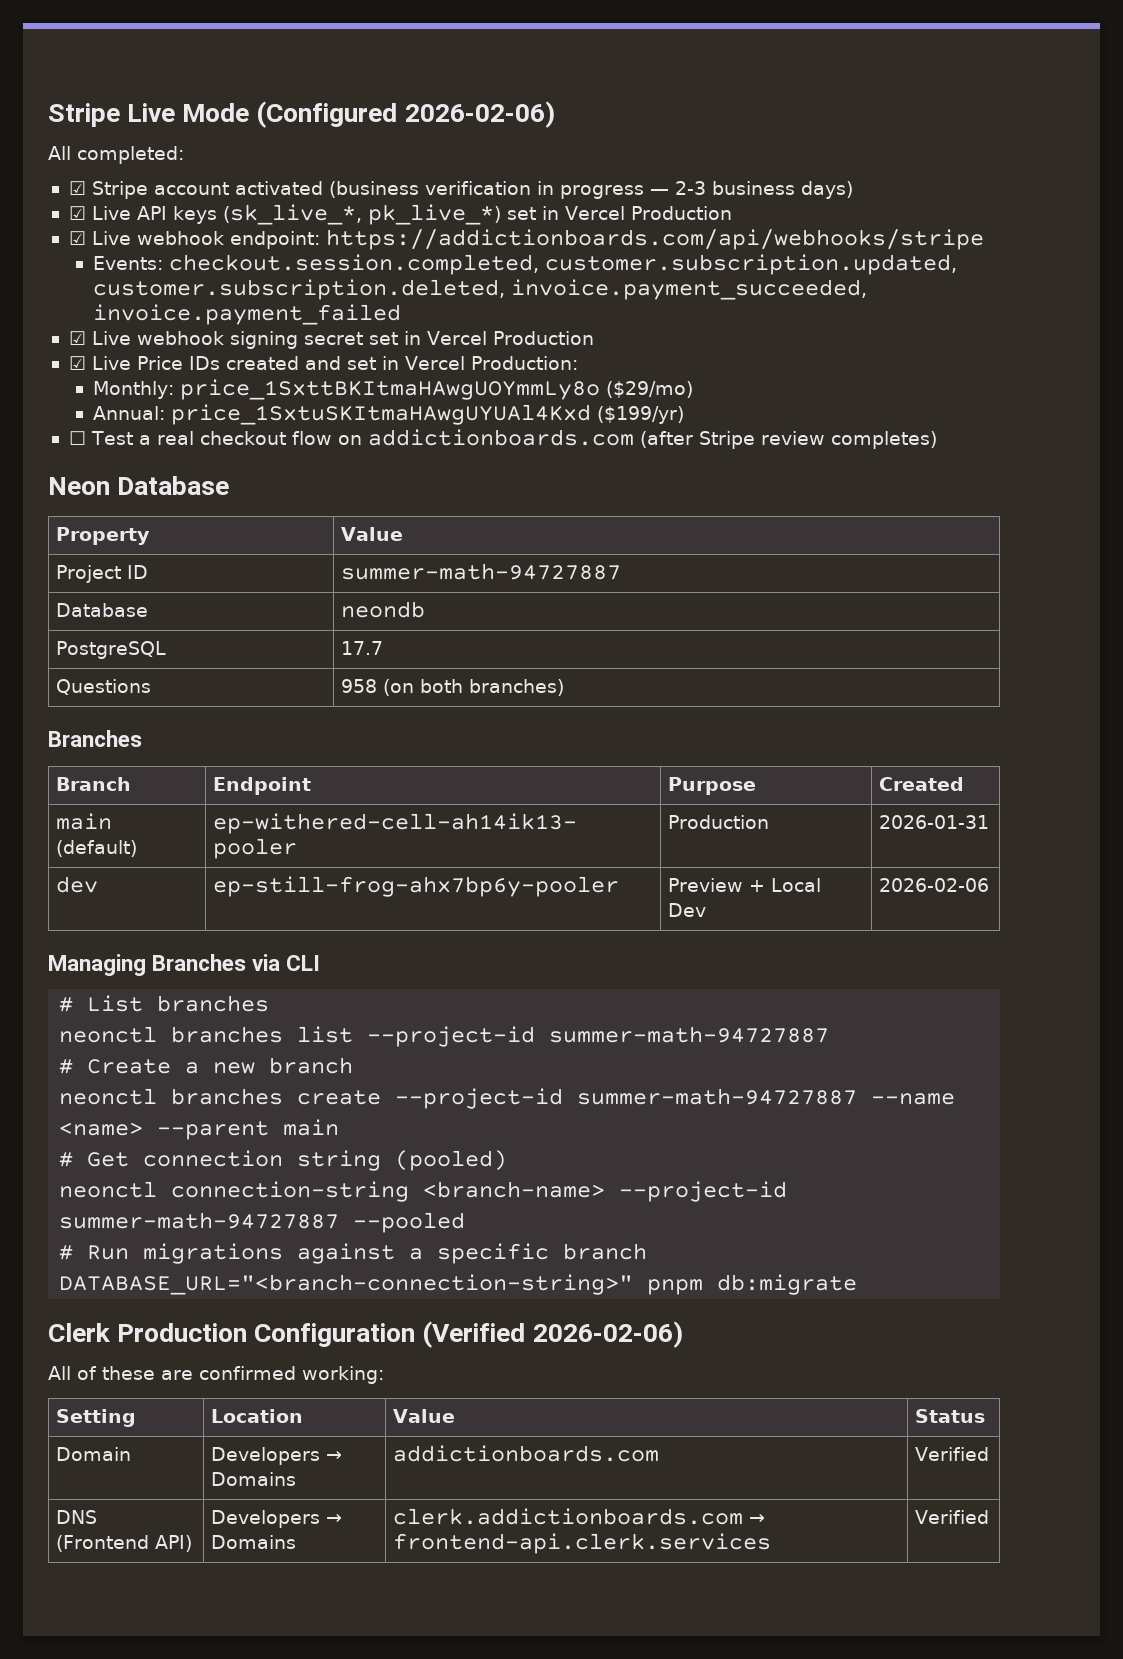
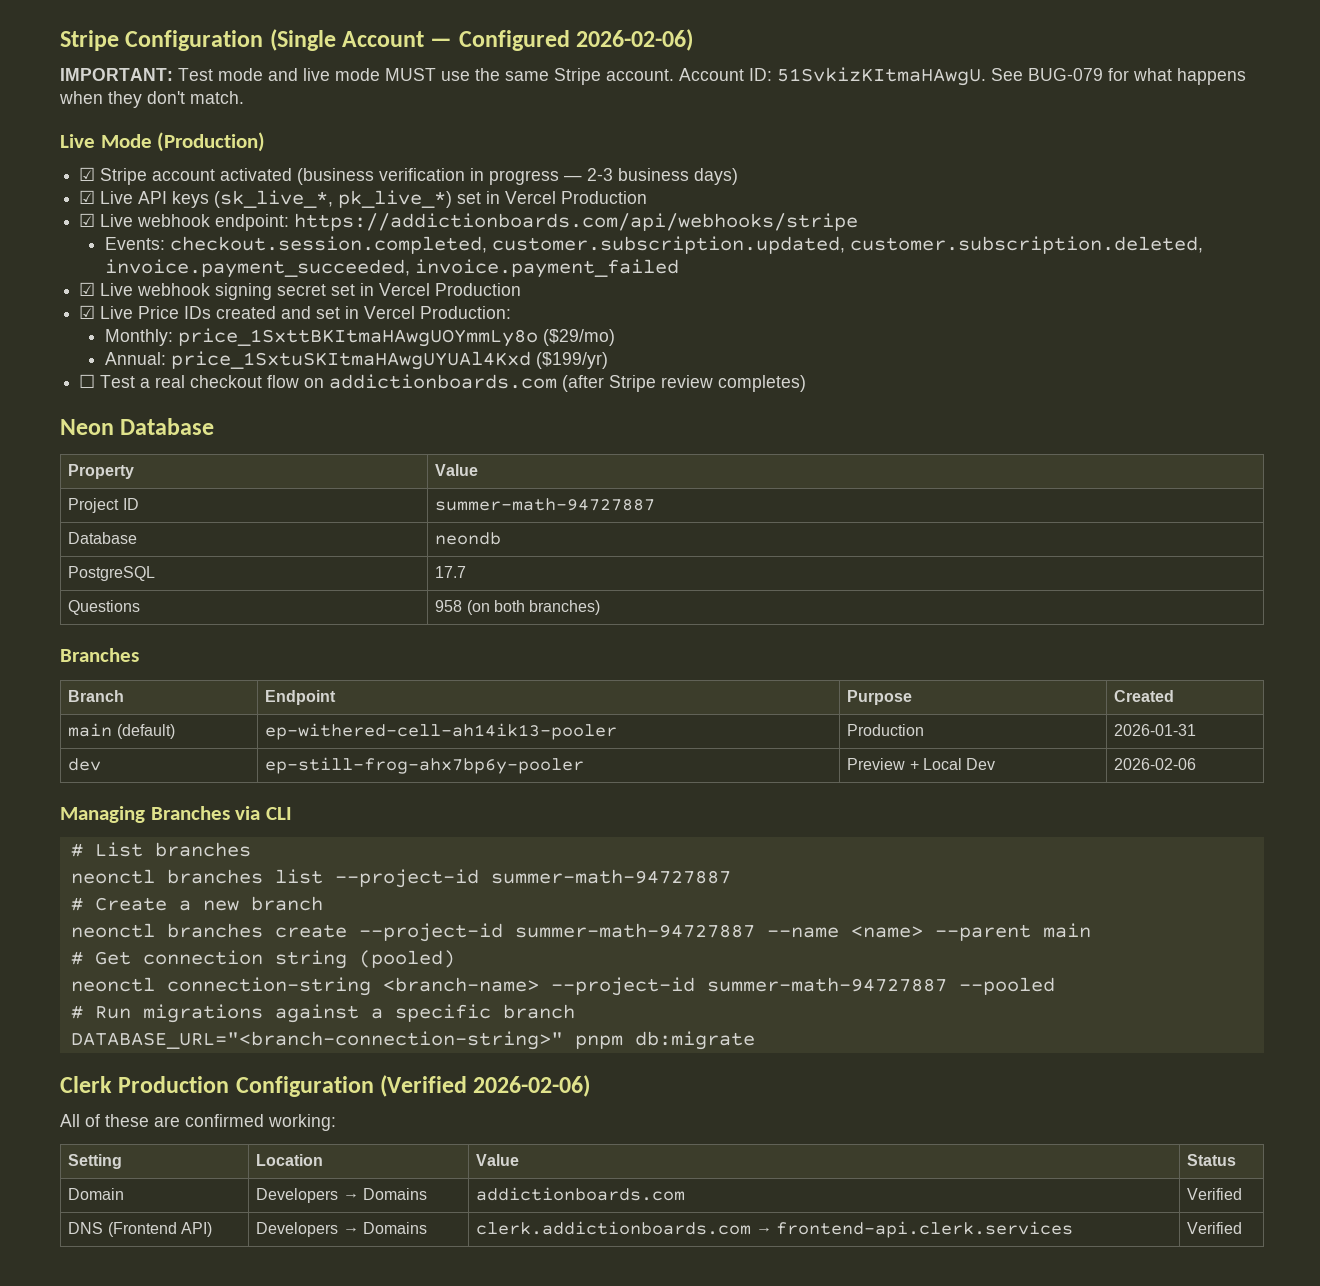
- Stripe Live Mode (Configured 2026-02-06)
- All completed:
+ Stripe Configuration (Single Account — Configured 2026-02-06)
+ IMPORTANT: Test mode and live mode MUST use the same Stripe account. Account ID: 51SvkizKItmaHAwgU. See BUG-079 for what happens when they don't match.
+ Live Mode (Production)

